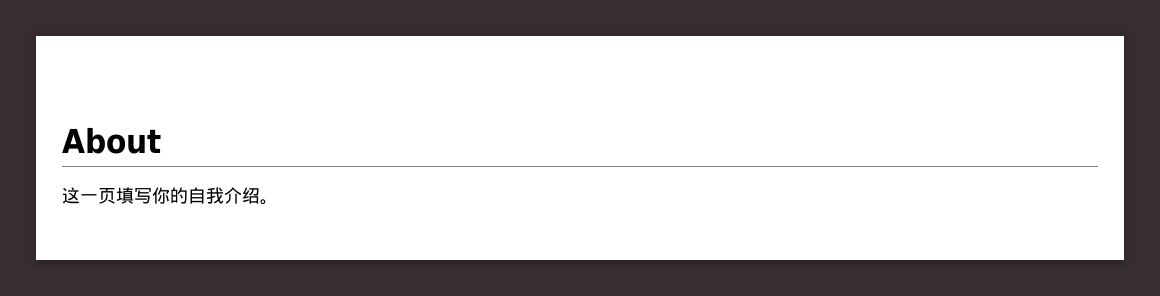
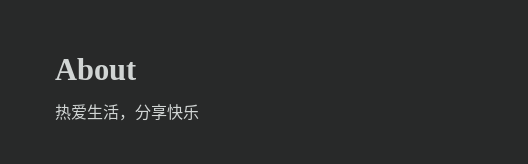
- 这一页填写你的自我介绍。
+ 热爱生活，分享快乐

